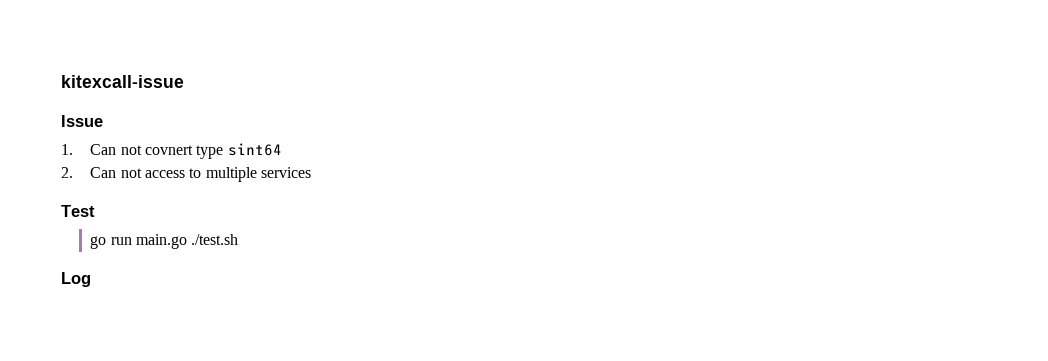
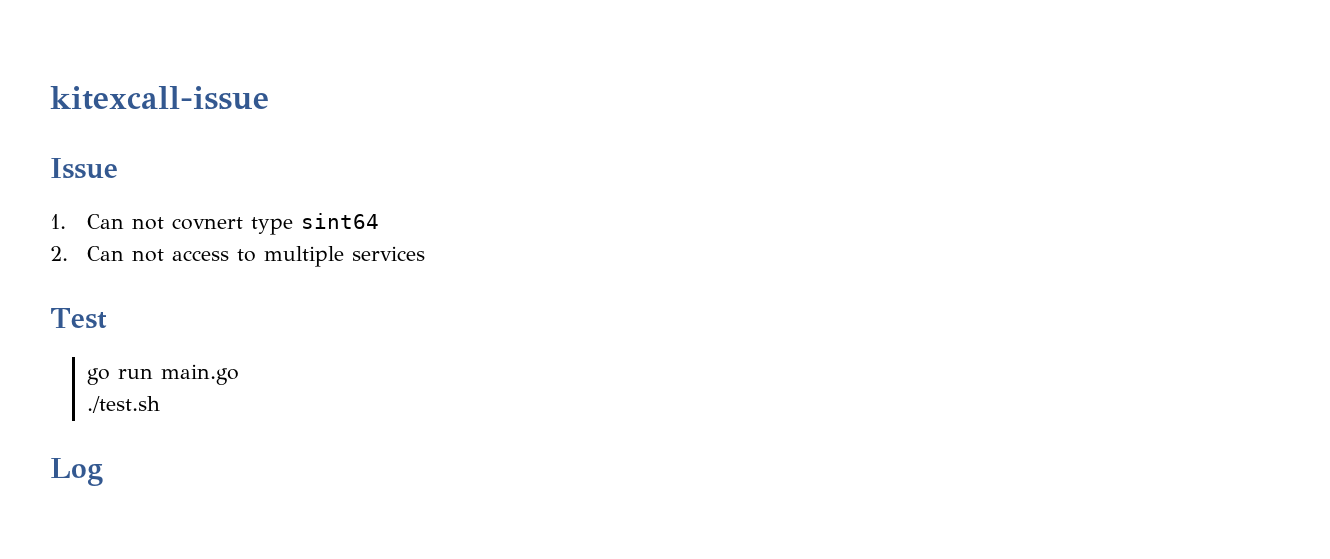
- go run main.go ./test.sh
+ go run main.go
+ ./test.sh

